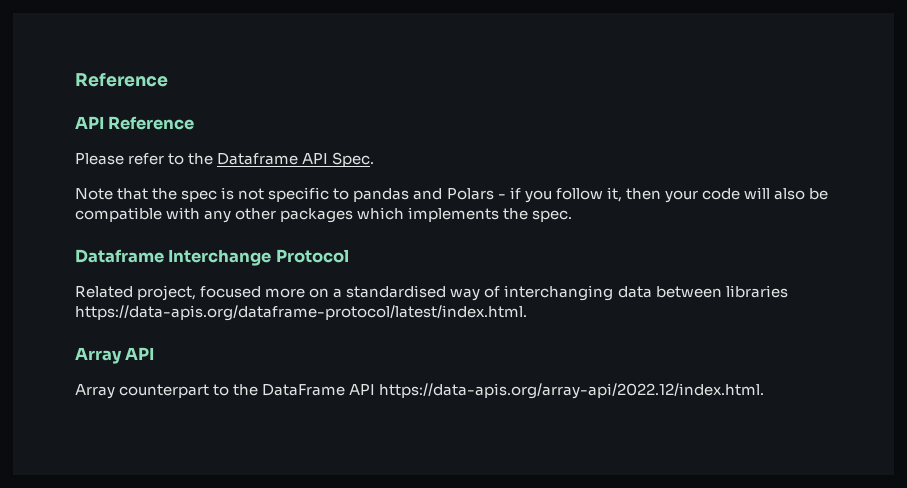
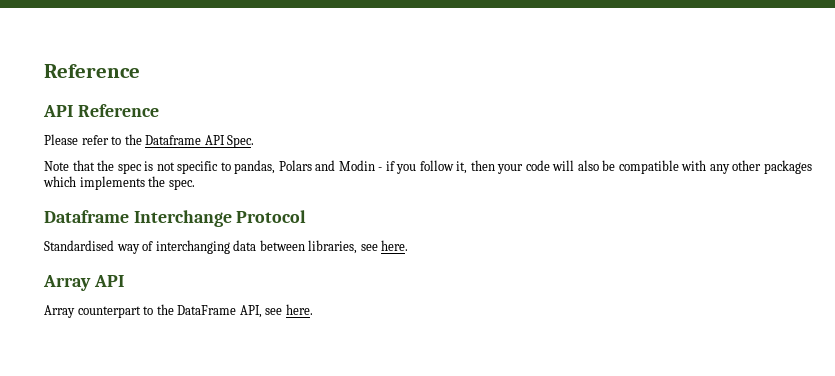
- Note that the spec is not specific to pandas and Polars - if you follow it, then your code will also be compatible with any other packages which implements the spec.
+ Note that the spec is not specific to pandas, Polars and Modin - if you follow it, then your code will also be compatible with any other packages which implements the spec.
- Related project, focused more on a standardised way of interchanging data between libraries https://data-apis.org/dataframe-protocol/latest/index.html.
+ Standardised way of interchanging data between libraries, see here.
- Array counterpart to the DataFrame API https://data-apis.org/array-api/2022.12/index.html.
+ Array counterpart to the DataFrame API, see here.

